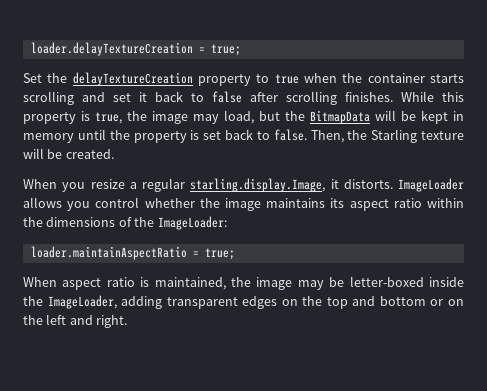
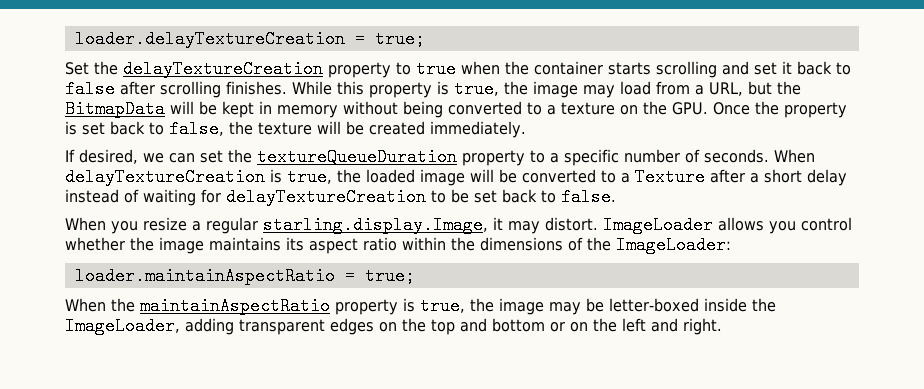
- While this property is true, the image may load, but the BitmapData will be kept in memory until the property is set back to false. Then, the Starling texture will be created.
+ While this property is true, the image may load from a URL, but the BitmapData will be kept in memory without being converted to a texture on the GPU. Once the property is set back to false, the texture will be created immediately.
+ If desired, we can set the textureQueueDuration property to a specific number of seconds. When delayTextureCreation is true, the loaded image will be converted to a Texture after a short delay instead of waiting for delayTextureCreation to be set back to false.
- When you resize a regular starling.display.Image, it distorts.
+ When you resize a regular starling.display.Image, it may distort.
- When aspect ratio is maintained, the image may be letter-boxed inside the ImageLoader, adding transparent edges on the top and bottom or on the left and right.
+ When the maintainAspectRatio property is true, the image may be letter-boxed inside the ImageLoader, adding transparent edges on the top and bottom or on the left and right.

